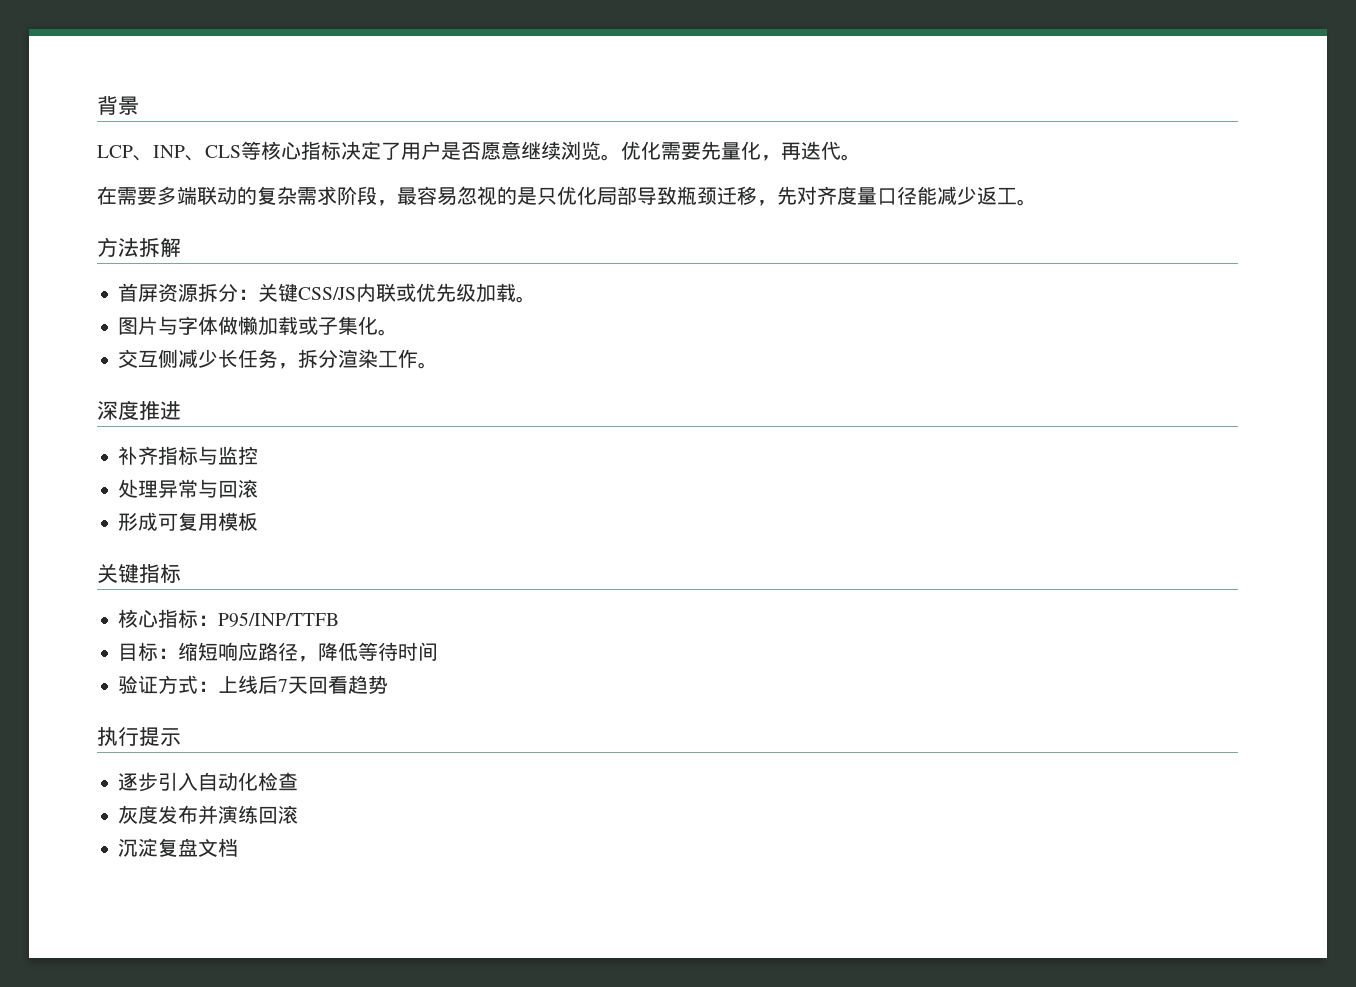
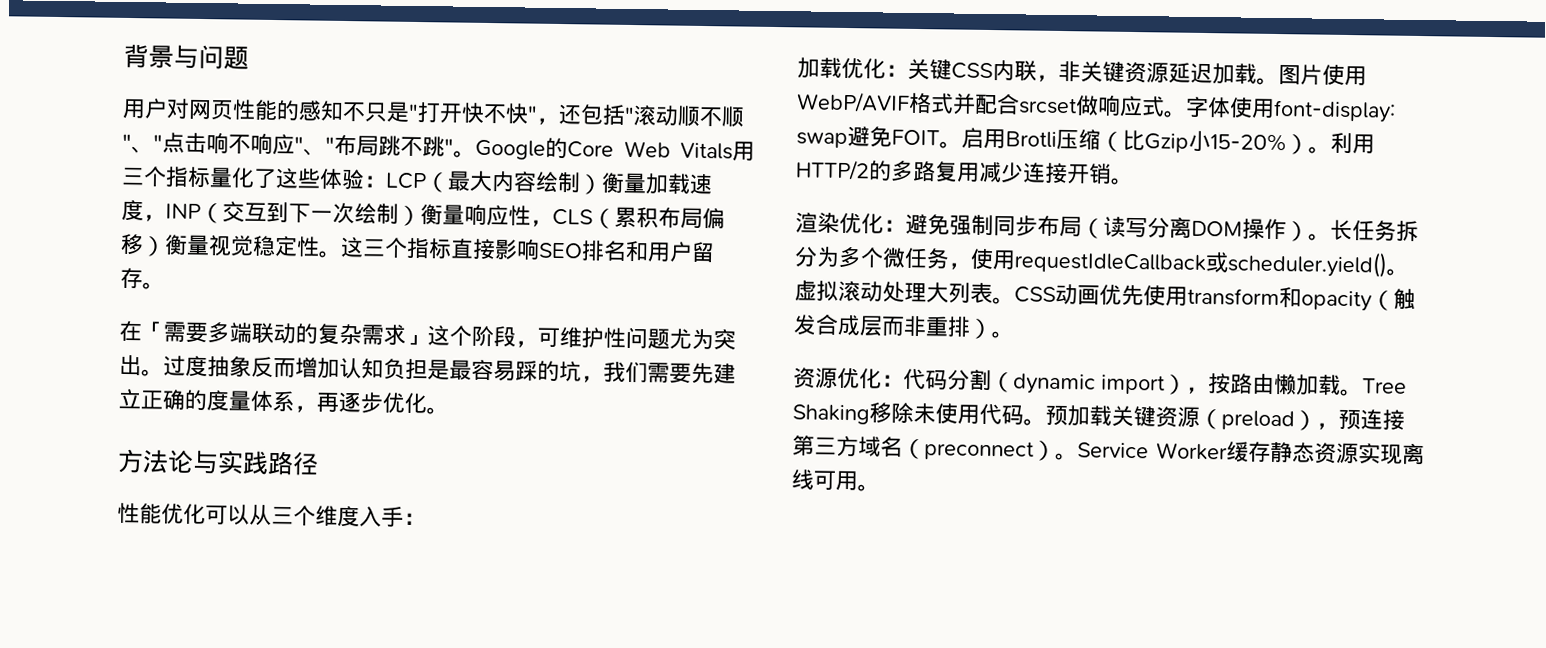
- 背景
- LCP、INP、CLS等核心指标决定了用户是否愿意继续浏览。优化需要先量化，再迭代。
+ 背景与问题
+ 用户对网页性能的感知不只是"打开快不快"，还包括"滚动顺不顺"、"点击响不响应"、"布局跳不跳"。Google的Core Web Vitals用三个指标量化了这些体验：LCP（最大内容绘制）衡量加载速度，INP（交互到下一次绘制）衡量响应性，CLS（累积布局偏移）衡量视觉稳定性。这三个指标直接影响SEO排名和用户留存。
- 在需要多端联动的复杂需求阶段，最容易忽视的是只优化局部导致瓶颈迁移，先对齐度量口径能减少返工。
- 方法拆解
- 首屏资源拆分：关键CSS/JS内联或优先级加载。
- 图片与字体做懒加载或子集化。
- 交互侧减少长任务，拆分渲染工作。
- 深度推进
- 补齐指标与监控
- 处理异常与回滚
- 形成可复用模板
- 关键指标
- 核心指标：P95/INP/TTFB
- 目标：缩短响应路径，降低等待时间
- 验证方式：上线后7天回看趋势
- 执行提示
- 逐步引入自动化检查
- 灰度发布并演练回滚
- 沉淀复盘文档
+ 在「需要多端联动的复杂需求」这个阶段，可维护性问题尤为突出。过度抽象反而增加认知负担是最容易踩的坑，我们需要先建立正确的度量体系，再逐步优化。
+ 方法论与实践路径
+ 性能优化可以从三个维度入手：
+ 加载优化：关键CSS内联，非关键资源延迟加载。图片使用WebP/AVIF格式并配合srcset做响应式。字体使用font-display: swap避免FOIT。启用Brotli压缩（比Gzip小15-20%）。利用HTTP/2的多路复用减少连接开销。
+ 渲染优化：避免强制同步布局（读写分离DOM操作）。长任务拆分为多个微任务，使用requestIdleCallback或scheduler.yield()。虚拟滚动处理大列表。CSS动画优先使用transform和opacity（触发合成层而非重排）。
+ 资源优化：代码分割（dynamic import），按路由懒加载。Tree Shaking移除未使用代码。预加载关键资源（preload），预连接第三方域名（preconnect）。Service Worker缓存静态资源实现离线可用。

